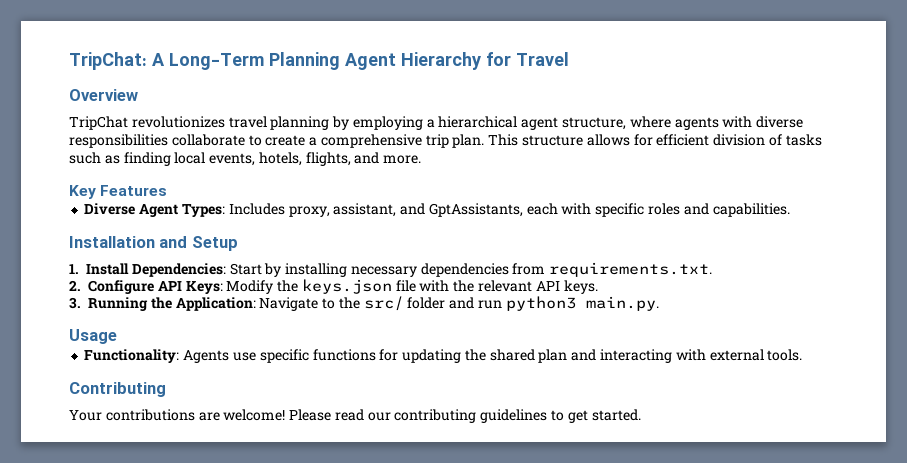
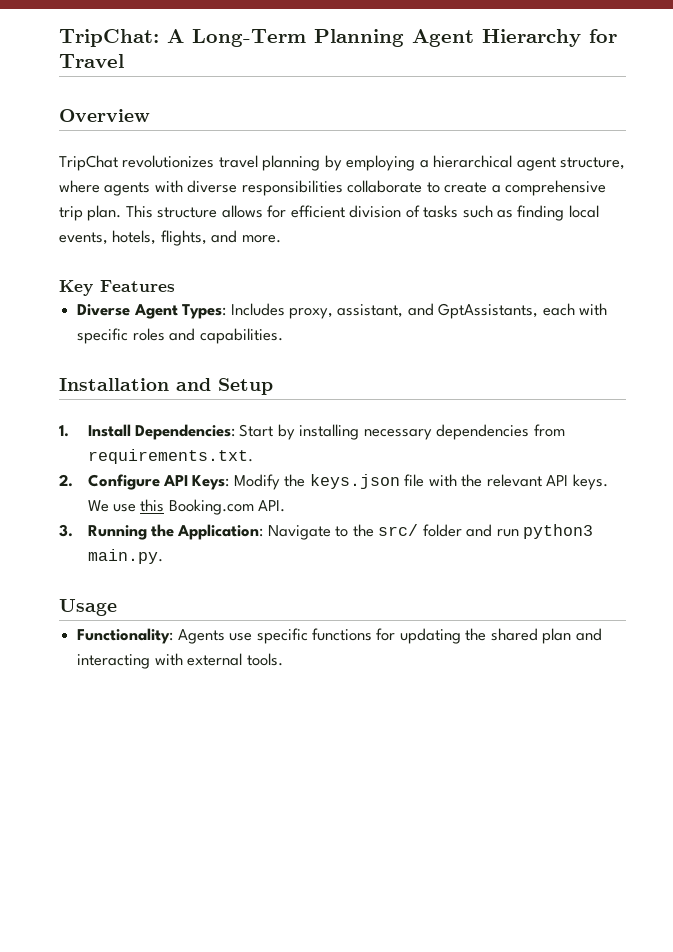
+ We use this Booking.com API.
- Contributing
- Your contributions are welcome! Please read our contributing guidelines to get started.

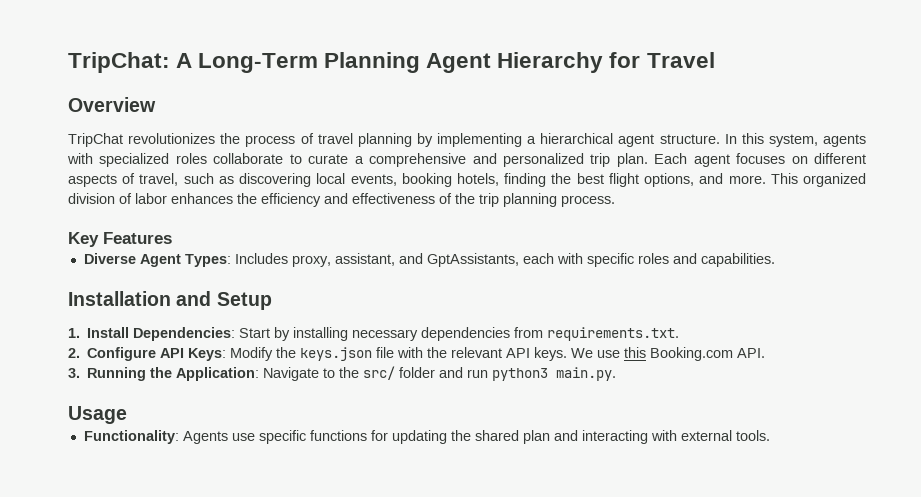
- TripChat revolutionizes travel planning by employing a hierarchical agent structure, where agents with diverse responsibilities collaborate to create a comprehensive trip plan. This structure allows for efficient division of tasks such as finding local events, hotels, flights, and more.
+ TripChat revolutionizes the process of travel planning by implementing a hierarchical agent structure. In this system, agents with specialized roles collaborate to curate a comprehensive and personalized trip plan. Each agent focuses on different aspects of travel, such as discovering local events, booking hotels, finding the best flight options, and more. This organized division of labor enhances the efficiency and effectiveness of the trip planning process.

